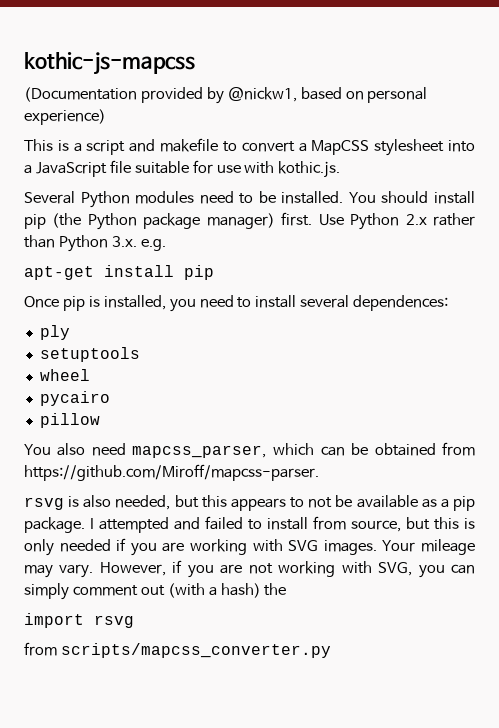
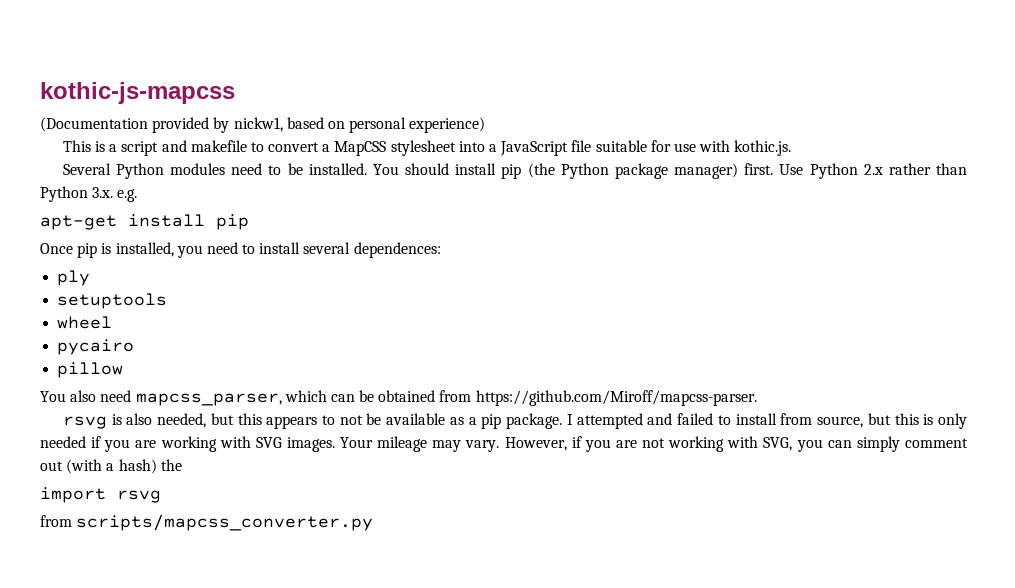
- (Documentation provided by @nickw1, based on personal experience)
+ (Documentation provided by nickw1, based on personal experience)

